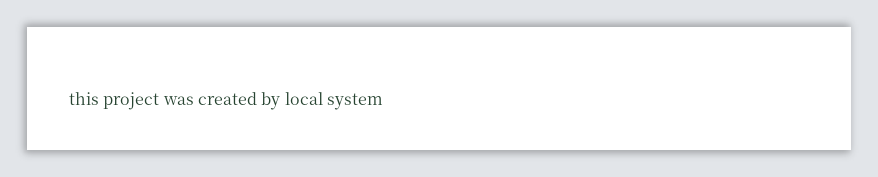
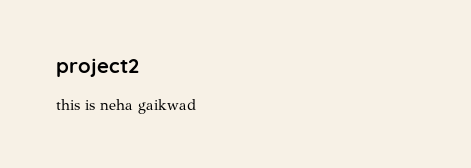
- this project was created by local system
+ project2
+ this is neha gaikwad

